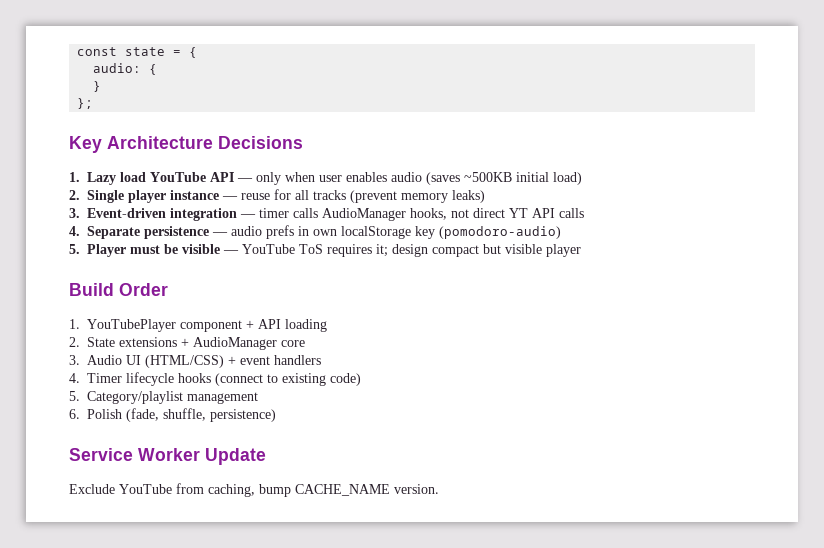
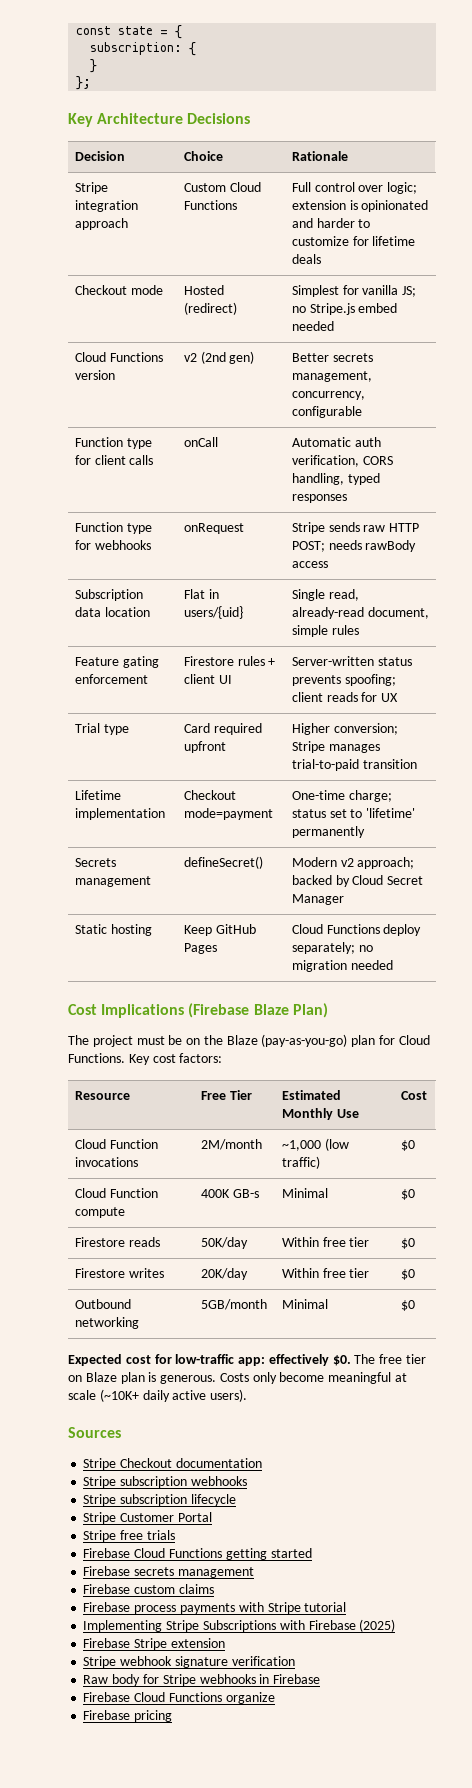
- audio: {
+ subscription: {
- 1. Lazy load YouTube API — only when user enables audio (saves ~500KB initial load)
- 2. Single player instance — reuse for all tracks (prevent memory leaks)
- 3. Event-driven integration — timer calls AudioManager hooks, not direct YT API calls
- 4. Separate persistence — audio prefs in own localStorage key (pomodoro-audio)
- 5. Player must be visible — YouTube ToS requires it; design compact but visible player
- Build Order
- 1. YouTubePlayer component + API loading
- 2. State extensions + AudioManager core
- 3. Audio UI (HTML/CSS) + event handlers
- 4. Timer lifecycle hooks (connect to existing code)
- 5. Category/playlist management
- 6. Polish (fade, shuffle, persistence)
- Service Worker Update
- Exclude YouTube from caching, bump CACHE_NAME version.
+ Decision | Choice | Rationale
+ Stripe integration approach | Custom Cloud Functions | Full control over logic; extension is opinionated and harder to customize for lifetime deals
+ Checkout mode | Hosted (redirect) | Simplest for vanilla JS; no Stripe.js embed needed
+ Cloud Functions version | v2 (2nd gen) | Better secrets management, concurrency, configurable
+ Function type for client calls | onCall | Automatic auth verification, CORS handling, typed responses
+ Function type for webhooks | onRequest | Stripe sends raw HTTP POST; needs rawBody access
+ Subscription data location | Flat in users/{uid} | Single read, already-read document, simple rules
+ Feature gating enforcement | Firestore rules + client UI | Server-written status prevents spoofing; client reads for UX
+ Trial type | Card required upfront | Higher conversion; Stripe manages trial-to-paid transition
+ Lifetime implementation | Checkout mode=payment | One-time charge; status set to 'lifetime' permanently
+ Secrets management | defineSecret() | Modern v2 approach; backed by Cloud Secret Manager
+ Static hosting | Keep GitHub Pages | Cloud Functions deploy separately; no migration needed
+ Cost Implications (Firebase Blaze Plan)
+ The project must be on the Blaze (pay-as-you-go) plan for Cloud Functions. Key cost factors:
+ Resource | Free Tier | Estimated Monthly Use | Cost
+ Cloud Function invocations | 2M/month | ~1,000 (low traffic) | $0
+ Cloud Function compute | 400K GB-s | Minimal | $0
+ Firestore reads | 50K/day | Within free tier | $0
+ Firestore writes | 20K/day | Within free tier | $0
+ Outbound networking | 5GB/month | Minimal | $0
+ Expected cost for low-traffic app: effectively $0. The free tier on Blaze plan is generous. Costs only become meaningful at scale (~10K+ daily active users).
+ Sources
+ Stripe Checkout documentation
+ Stripe subscription webhooks
+ Stripe subscription lifecycle
+ Stripe Customer Portal
+ Stripe free trials
+ Firebase Cloud Functions getting started
+ Firebase secrets management
+ Firebase custom claims
+ Firebase process payments with Stripe tutorial
+ Implementing Stripe Subscriptions with Firebase (2025)
+ Firebase Stripe extension
+ Stripe webhook signature verification
+ Raw body for Stripe webhooks in Firebase
+ Firebase Cloud Functions organize
+ Firebase pricing

